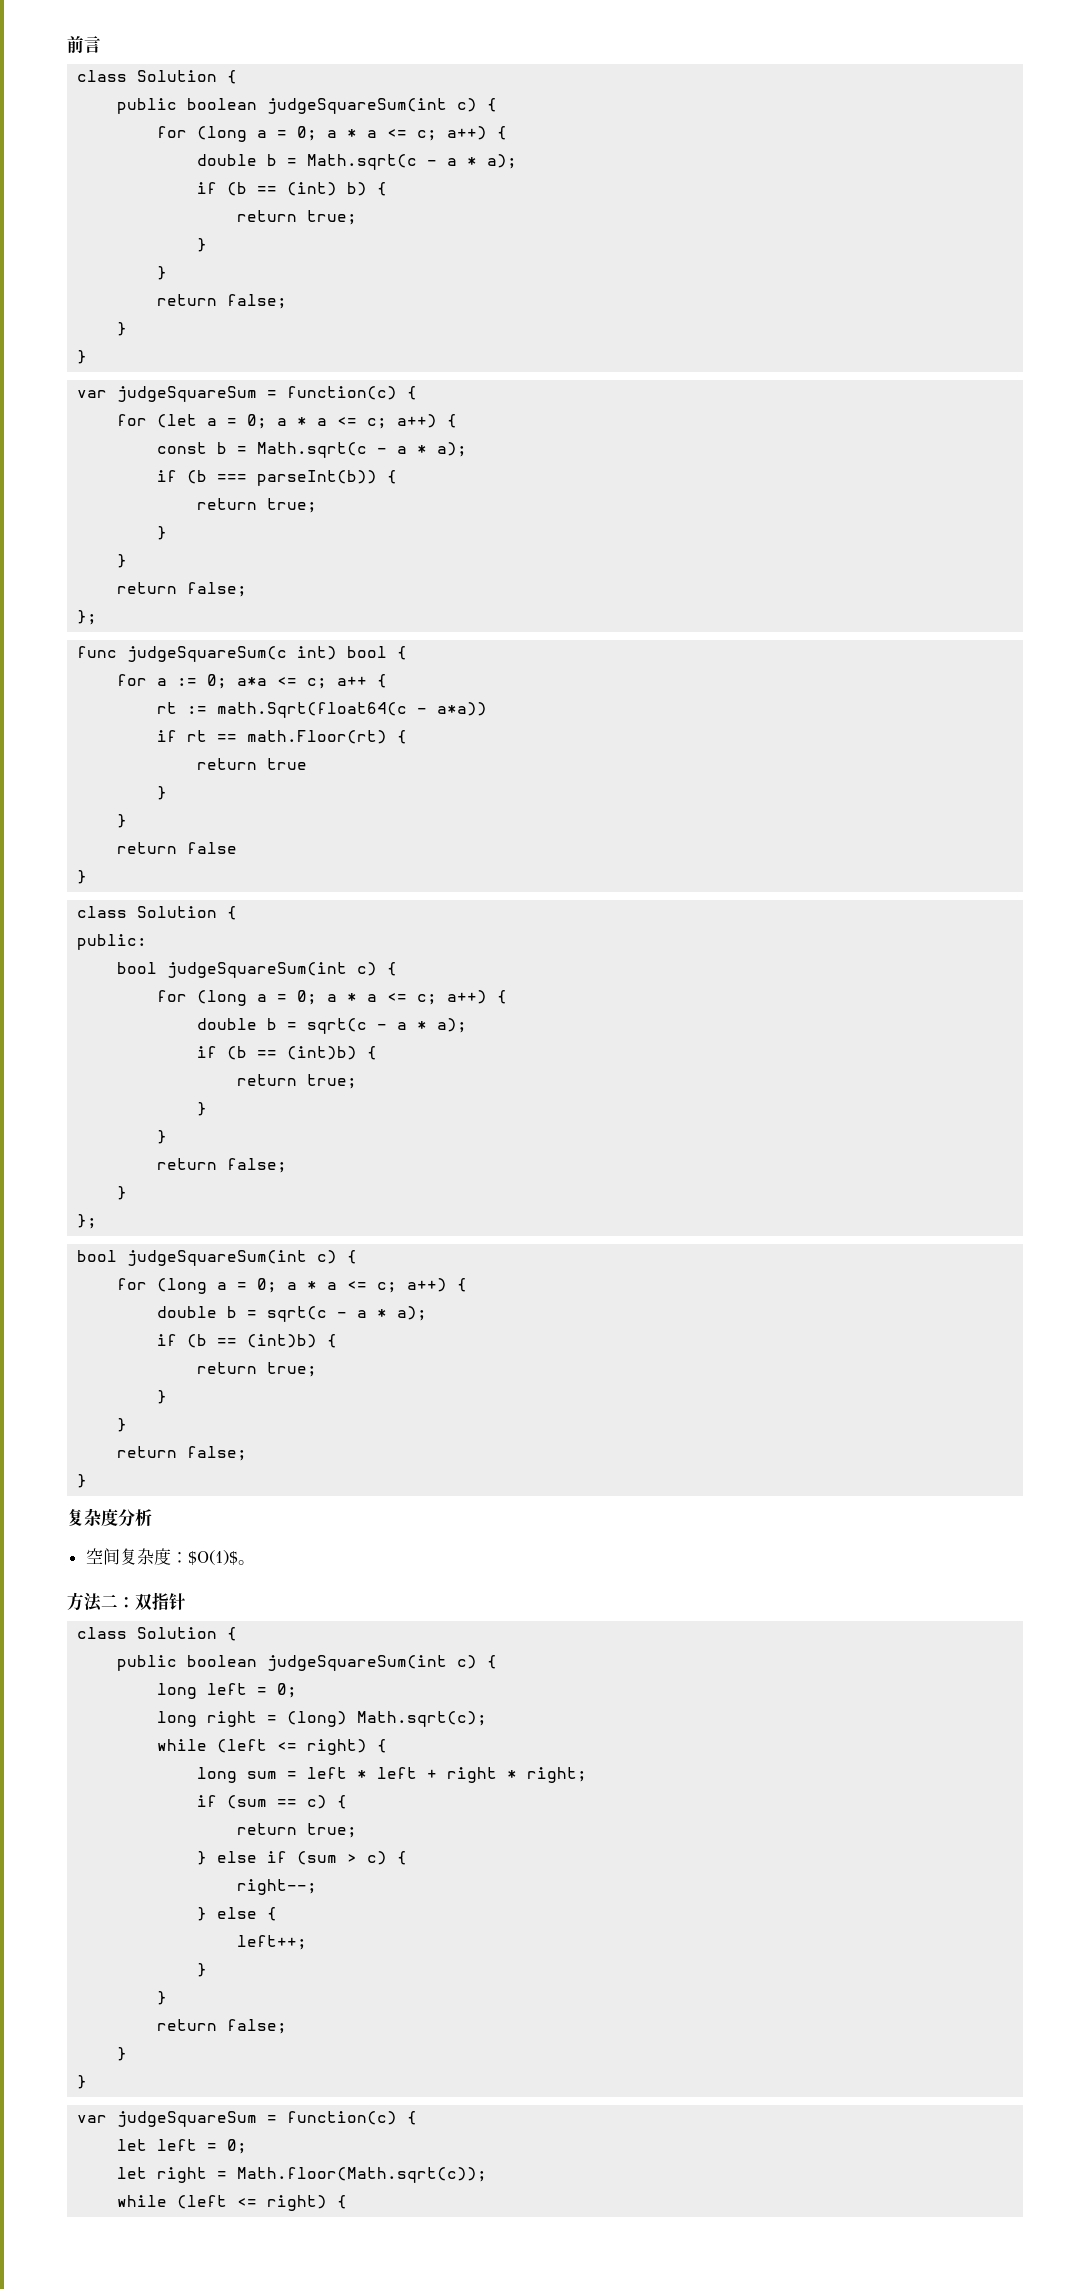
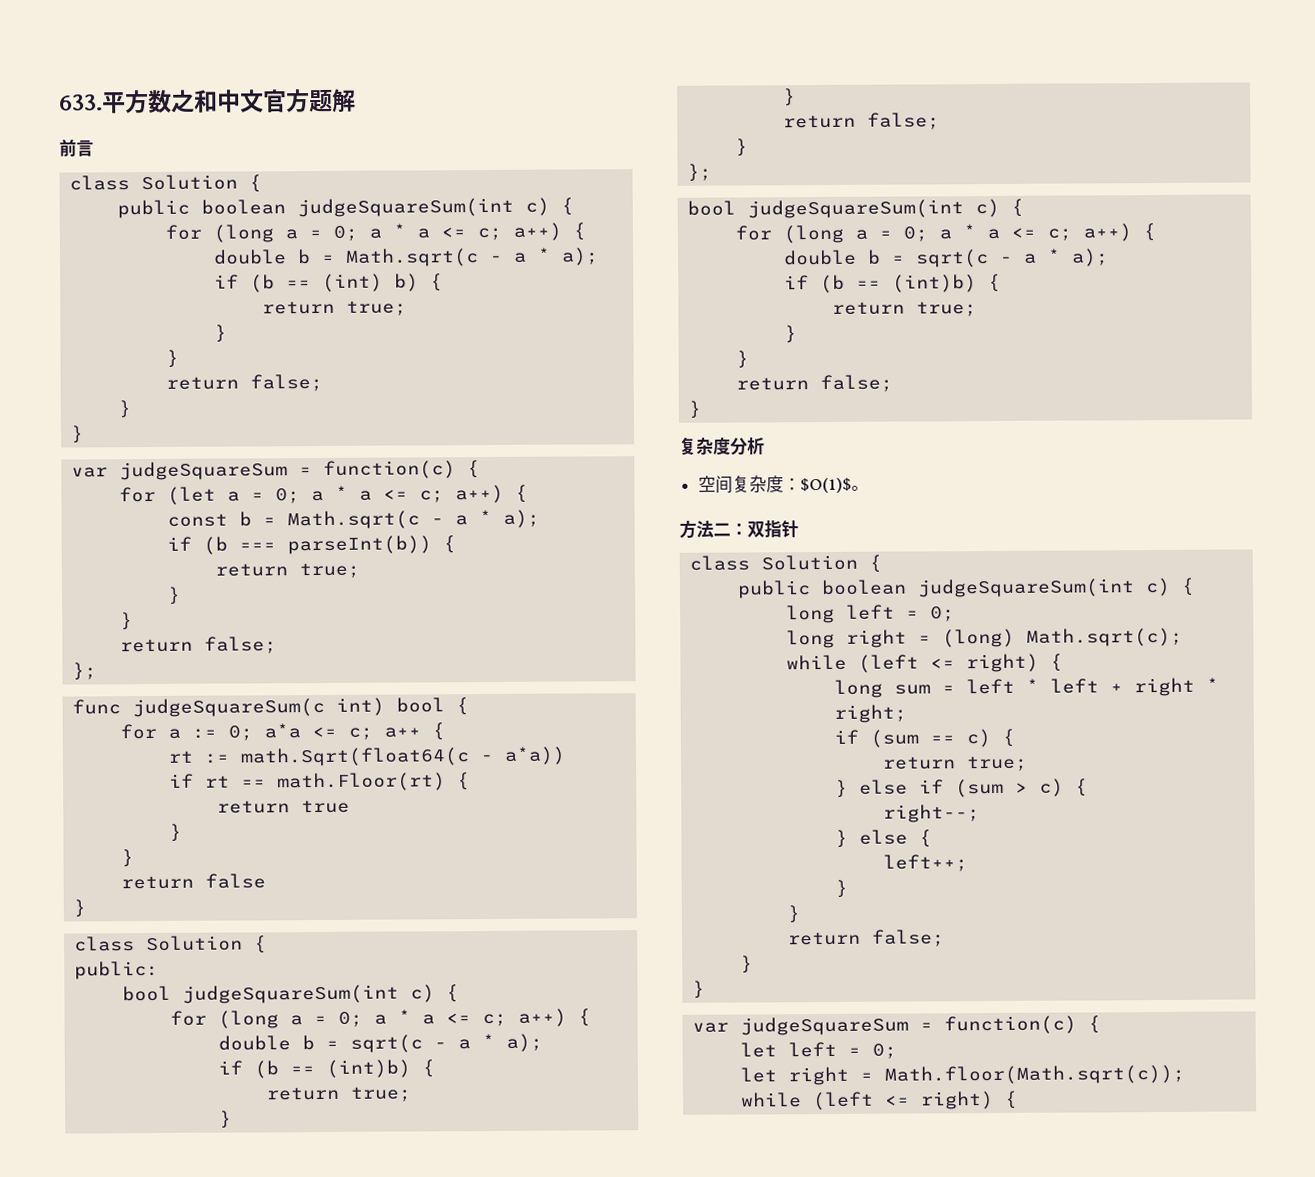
+ 633.平方数之和中文官方题解

